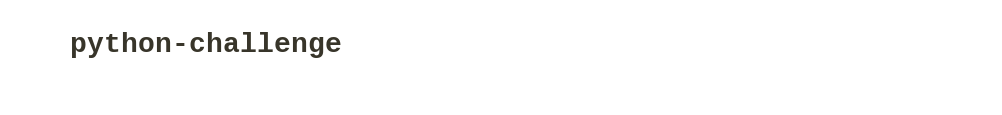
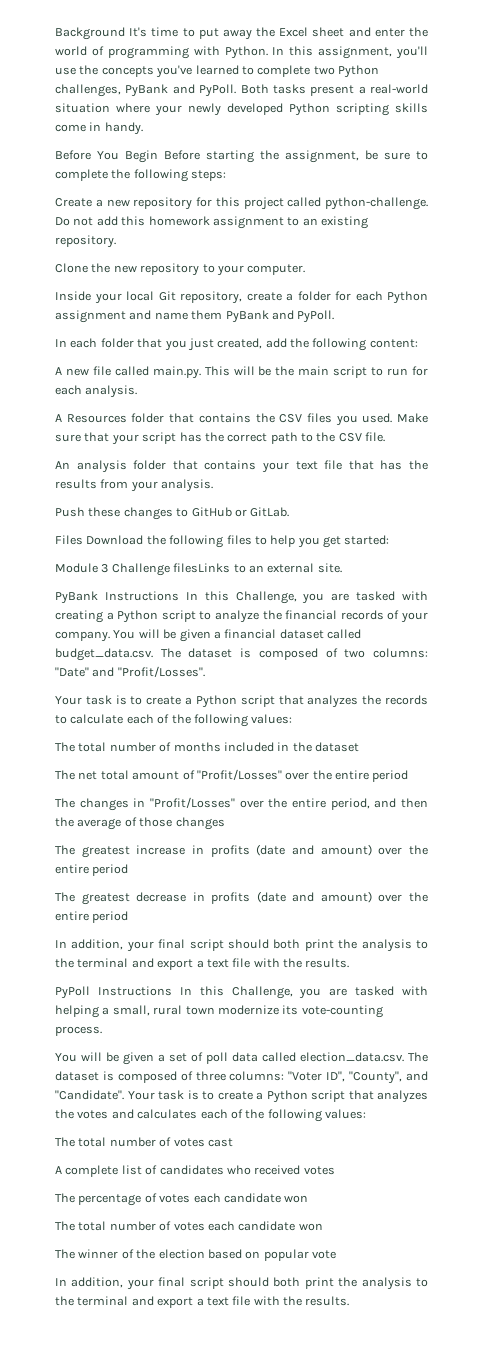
- python-challenge
+ Background It's time to put away the Excel sheet and enter the world of programming with Python. In this assignment, you'll use the concepts you've learned to complete two Python challenges, PyBank and PyPoll. Both tasks present a real-world situation where your newly developed Python scripting skills come in handy.
+ Before You Begin Before starting the assignment, be sure to complete the following steps:
+ Create a new repository for this project called python-challenge. Do not add this homework assignment to an existing repository.
+ Clone the new repository to your computer.
+ Inside your local Git repository, create a folder for each Python assignment and name them PyBank and PyPoll.
+ In each folder that you just created, add the following content:
+ A new file called main.py. This will be the main script to run for each analysis.
+ A Resources folder that contains the CSV files you used. Make sure that your script has the correct path to the CSV file.
+ An analysis folder that contains your text file that has the results from your analysis.
+ Push these changes to GitHub or GitLab.
+ Files Download the following files to help you get started:
+ Module 3 Challenge filesLinks to an external site.
+ PyBank Instructions In this Challenge, you are tasked with creating a Python script to analyze the financial records of your company. You will be given a financial dataset called budget_data.csv. The dataset is composed of two columns: "Date" and "Profit/Losses".
+ Your task is to create a Python script that analyzes the records to calculate each of the following values:
+ The total number of months included in the dataset
+ The net total amount of "Profit/Losses" over the entire period
+ The changes in "Profit/Losses" over the entire period, and then the average of those changes
+ The greatest increase in profits (date and amount) over the entire period
+ The greatest decrease in profits (date and amount) over the entire period
+ In addition, your final script should both print the analysis to the terminal and export a text file with the results.
+ PyPoll Instructions In this Challenge, you are tasked with helping a small, rural town modernize its vote-counting process.
+ You will be given a set of poll data called election_data.csv. The dataset is composed of three columns: "Voter ID", "County", and "Candidate". Your task is to create a Python script that analyzes the votes and calculates each of the following values:
+ The total number of votes cast
+ A complete list of candidates who received votes
+ The percentage of votes each candidate won
+ The total number of votes each candidate won
+ The winner of the election based on popular vote
+ In addition, your final script should both print the analysis to the terminal and export a text file with the results.

